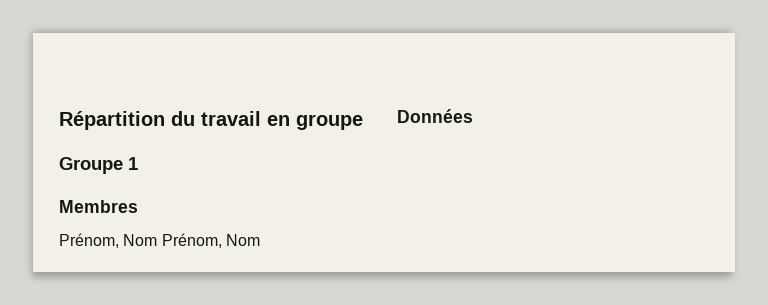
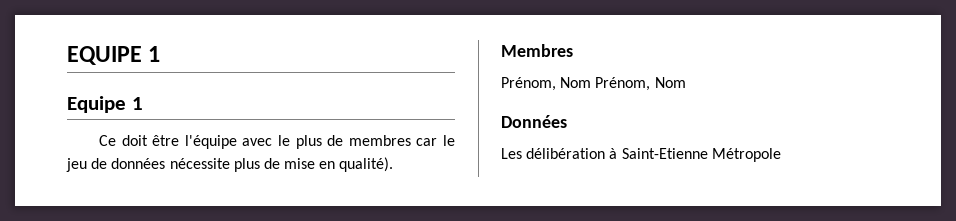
- Répartition du travail en groupe
- Groupe 1
+ EQUIPE 1
+ Equipe 1
+ Ce doit être l'équipe avec le plus de membres car le jeu de données nécessite plus de mise en qualité).
+ Les délibération à Saint-Etienne Métropole

